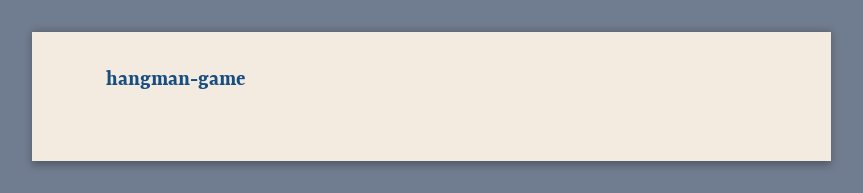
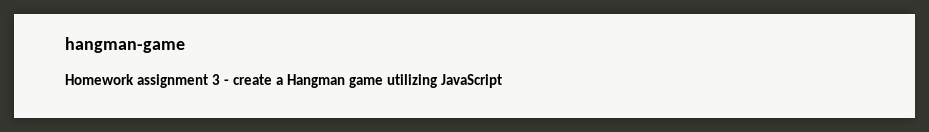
+ Homework assignment 3 - create a Hangman game utilizing JavaScript

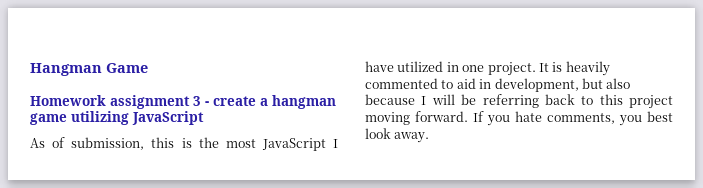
- hangman-game
+ Hangman Game
- Homework assignment 3 - create a Hangman game utilizing JavaScript
+ Homework assignment 3 - create a hangman game utilizing JavaScript
+ As of submission, this is the most JavaScript I have utilized in one project. It is heavily commented to aid in development, but also because I will be referring back to this project moving forward. If you hate comments, you best look away.

